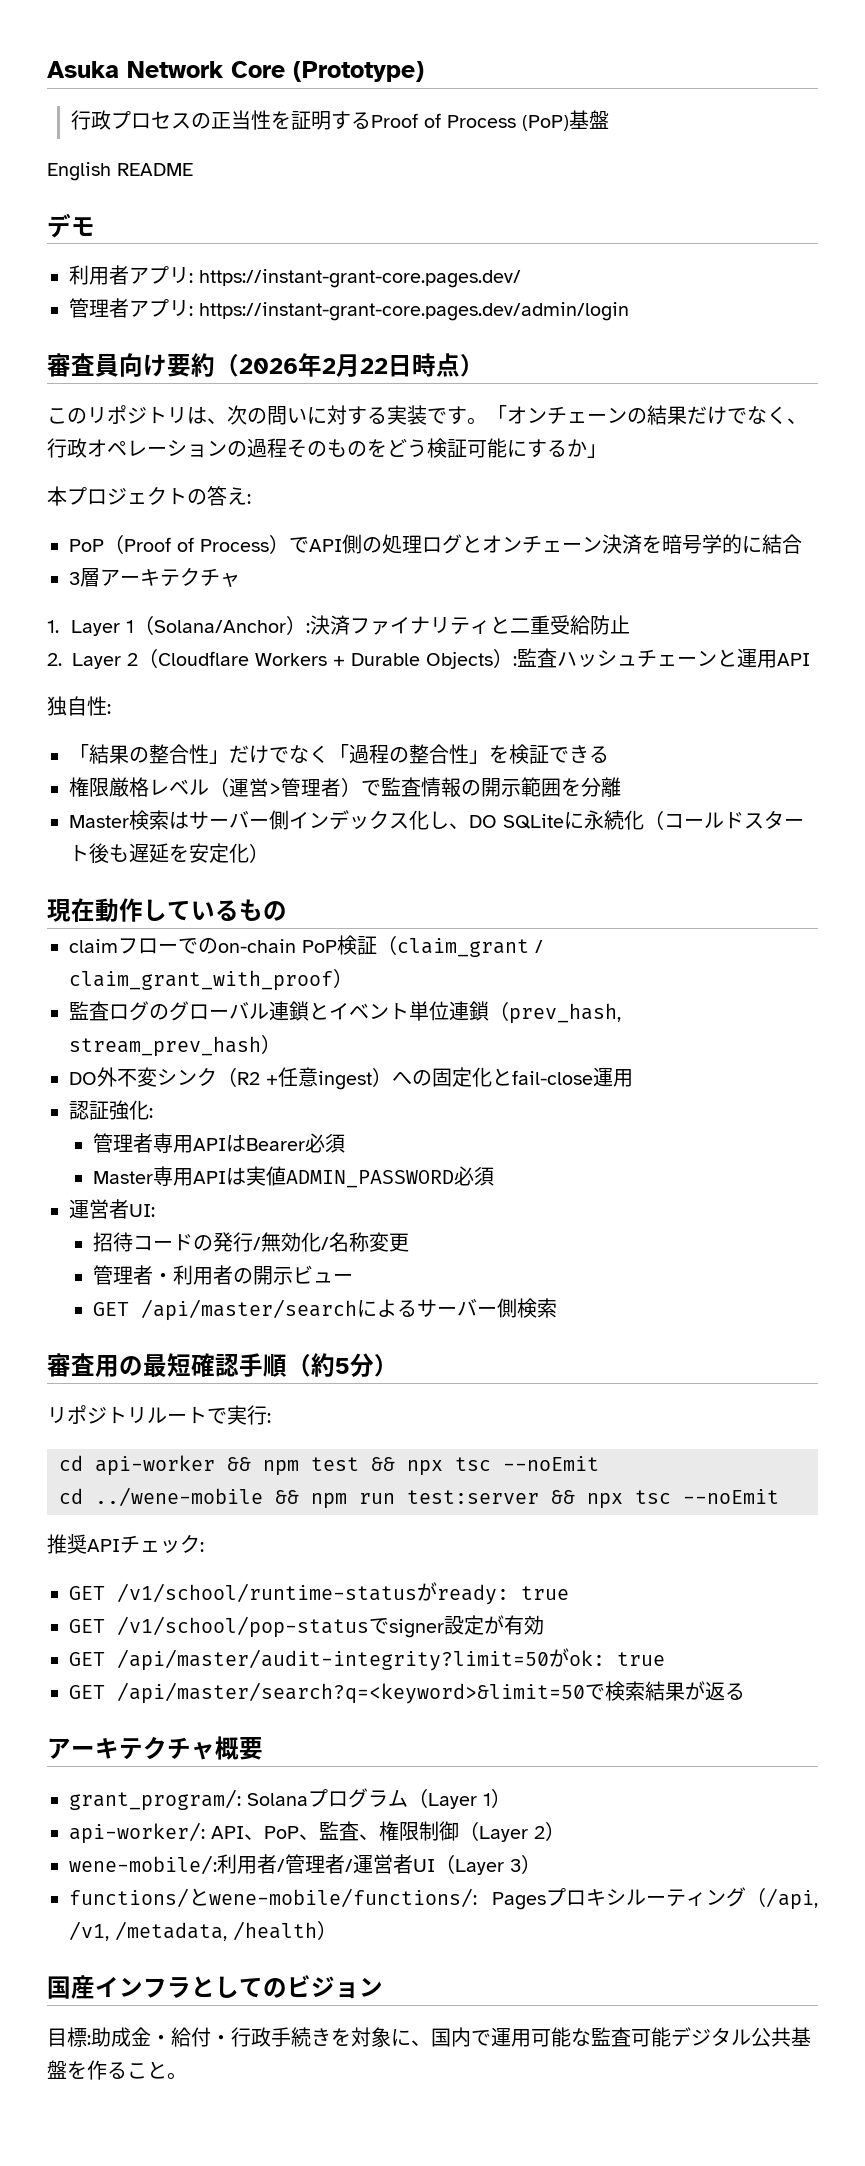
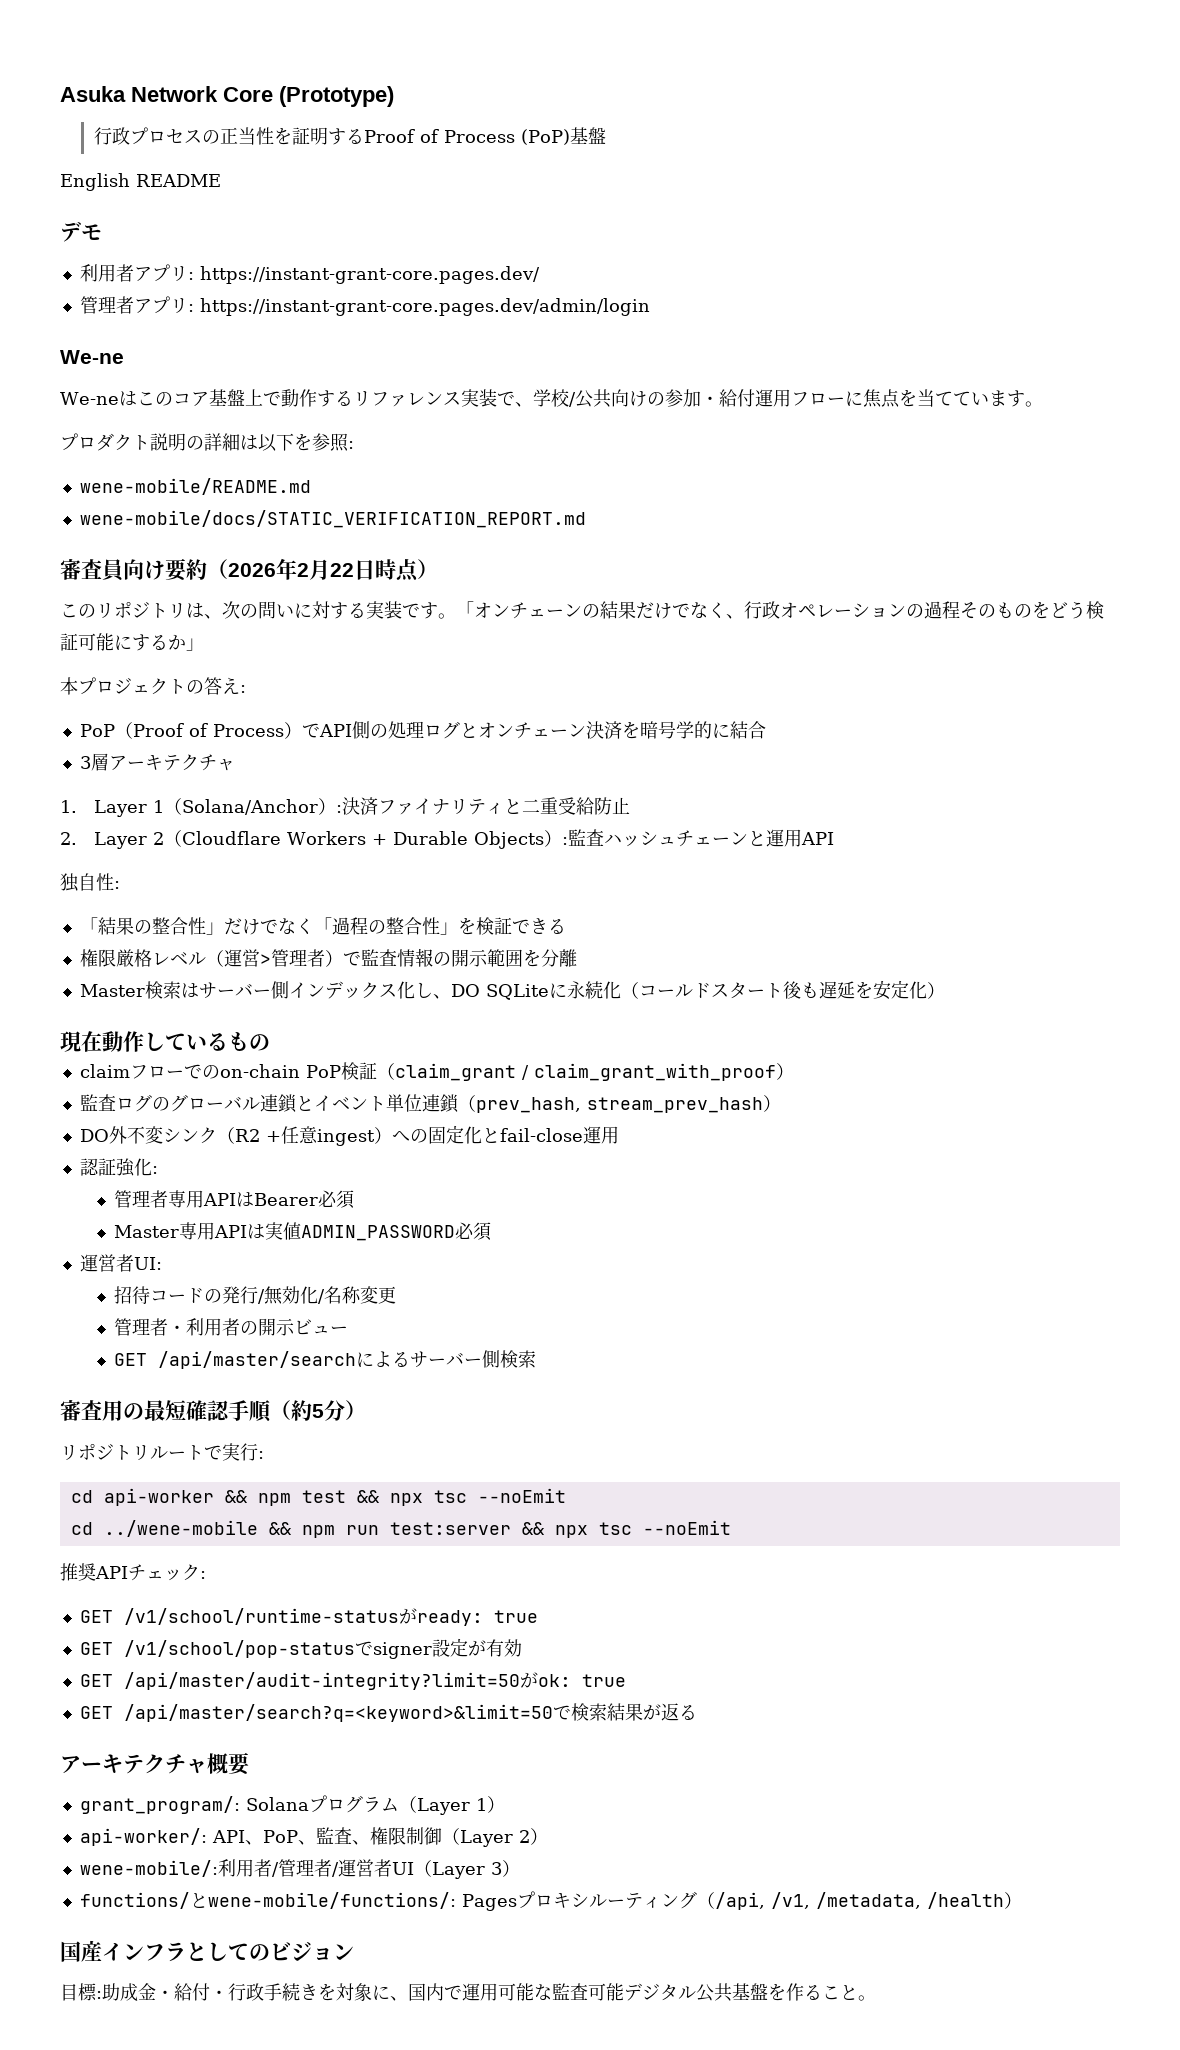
  管理者アプリ: https://instant-grant-core.pages.dev/admin/login
+ We-ne
+ We-neはこのコア基盤上で動作するリファレンス実装で、学校/公共向けの参加・給付運用フローに焦点を当てています。
+ プロダクト説明の詳細は以下を参照:
+ wene-mobile/README.md
+ wene-mobile/docs/STATIC_VERIFICATION_REPORT.md

